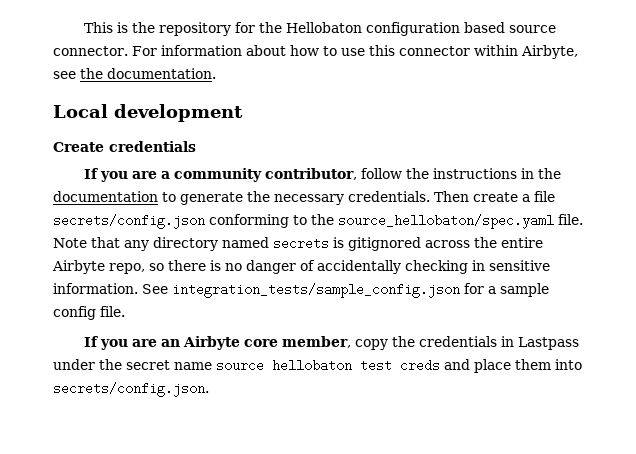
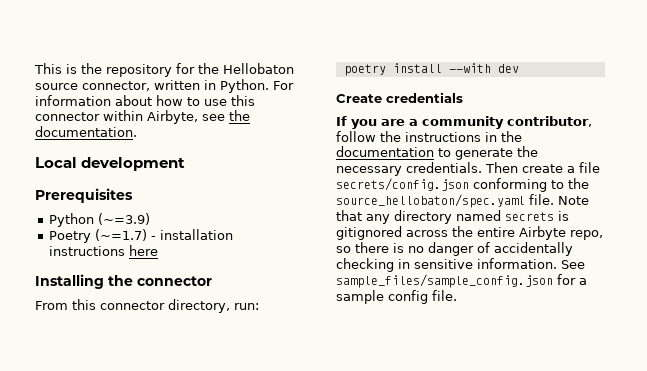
- This is the repository for the Hellobaton configuration based source connector.
+ This is the repository for the Hellobaton source connector, written in Python.
+ Prerequisites
+ Python (~=3.9)
+ Poetry (~=1.7) - installation instructions here
+ Installing the connector
+ From this connector directory, run:
+ poetry install --with dev
- See integration_tests/sample_config.json for a sample config file.
+ See sample_files/sample_config.json for a sample config file.
- If you are an Airbyte core member, copy the credentials in Lastpass under the secret name source hellobaton test creds and place them into secrets/config.json.

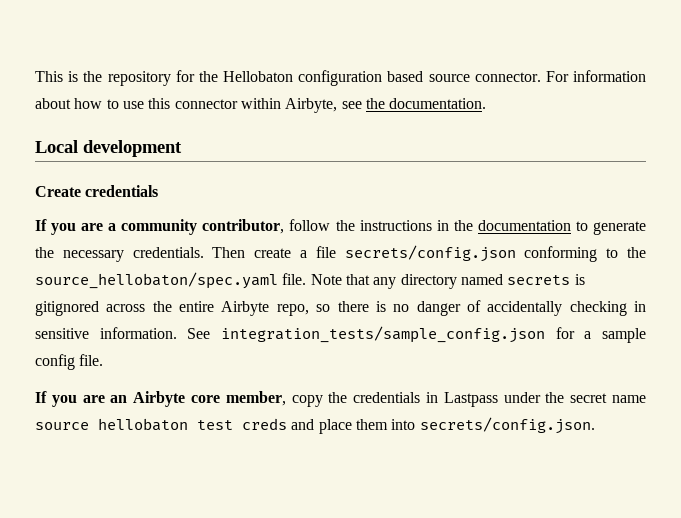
- This is the repository for the Hellobaton source connector, written in Python.
+ This is the repository for the Hellobaton configuration based source connector.
- Prerequisites
- Python (~=3.9)
- Poetry (~=1.7) - installation instructions here
- Installing the connector
- From this connector directory, run:
- poetry install --with dev
- See sample_files/sample_config.json for a sample config file.
+ See integration_tests/sample_config.json for a sample config file.
+ If you are an Airbyte core member, copy the credentials in Lastpass under the secret name source hellobaton test creds and place them into secrets/config.json.

